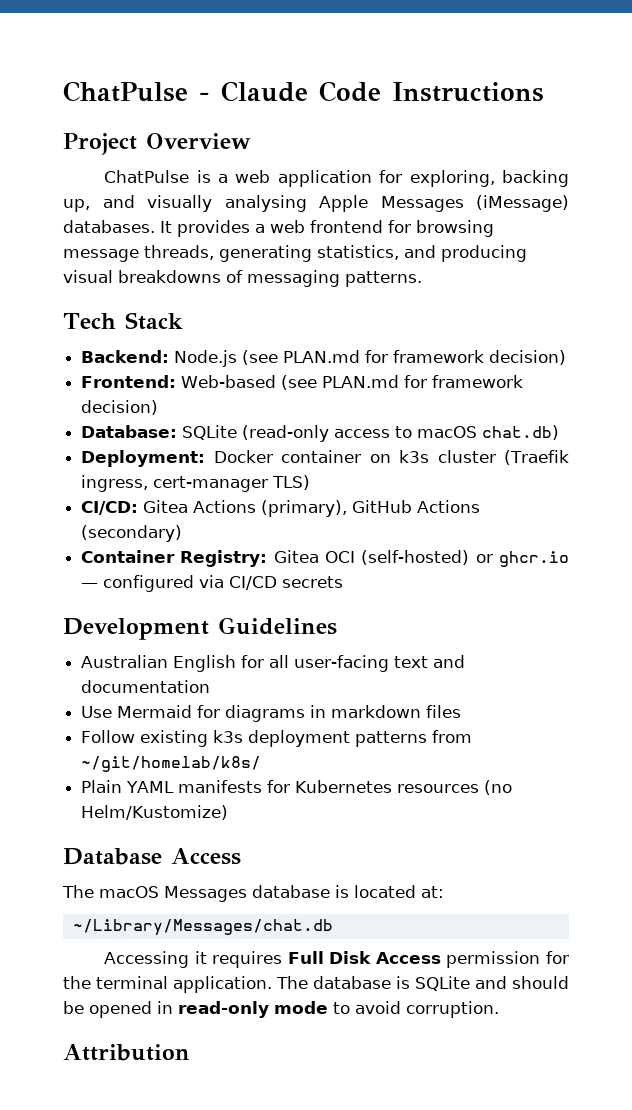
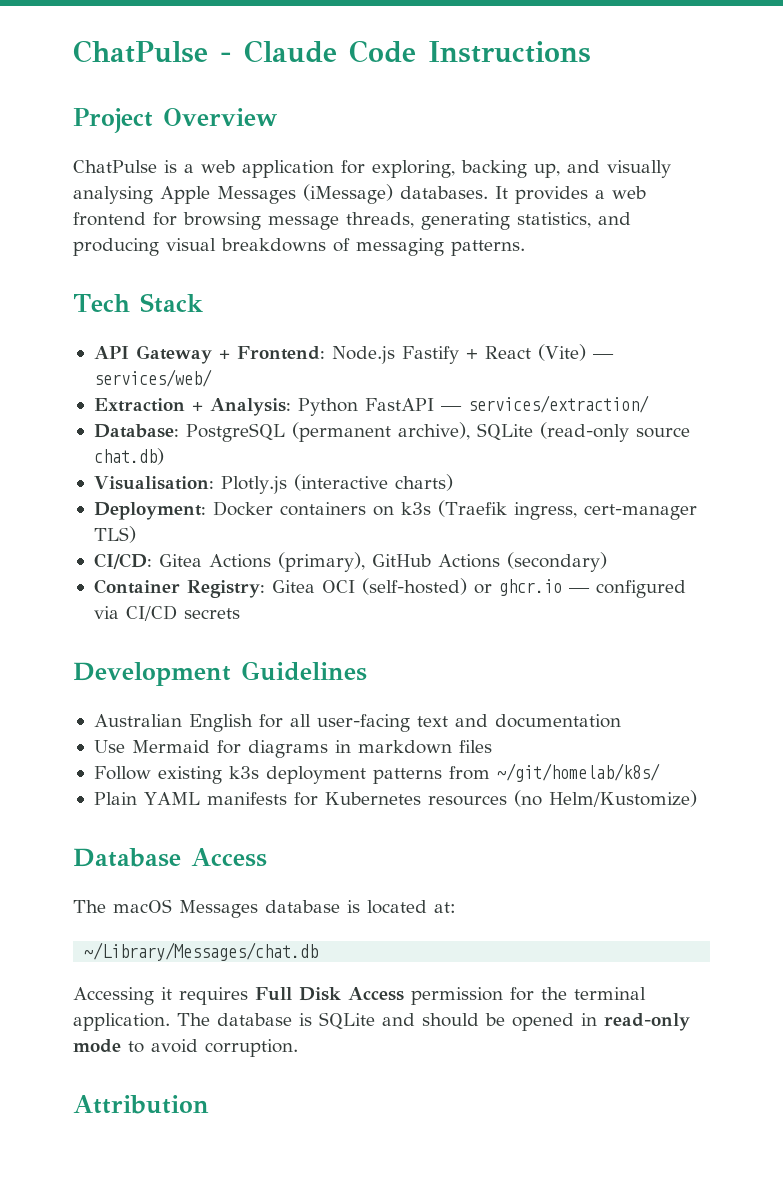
- Backend: Node.js (see PLAN.md for framework decision)
- Frontend: Web-based (see PLAN.md for framework decision)
- Database: SQLite (read-only access to macOS chat.db)
+ API Gateway + Frontend: Node.js Fastify + React (Vite) — services/web/
+ Extraction + Analysis: Python FastAPI — services/extraction/
+ Database: PostgreSQL (permanent archive), SQLite (read-only source chat.db)
+ Visualisation: Plotly.js (interactive charts)
- Deployment: Docker container on k3s cluster (Traefik ingress, cert-manager TLS)
+ Deployment: Docker containers on k3s (Traefik ingress, cert-manager TLS)

